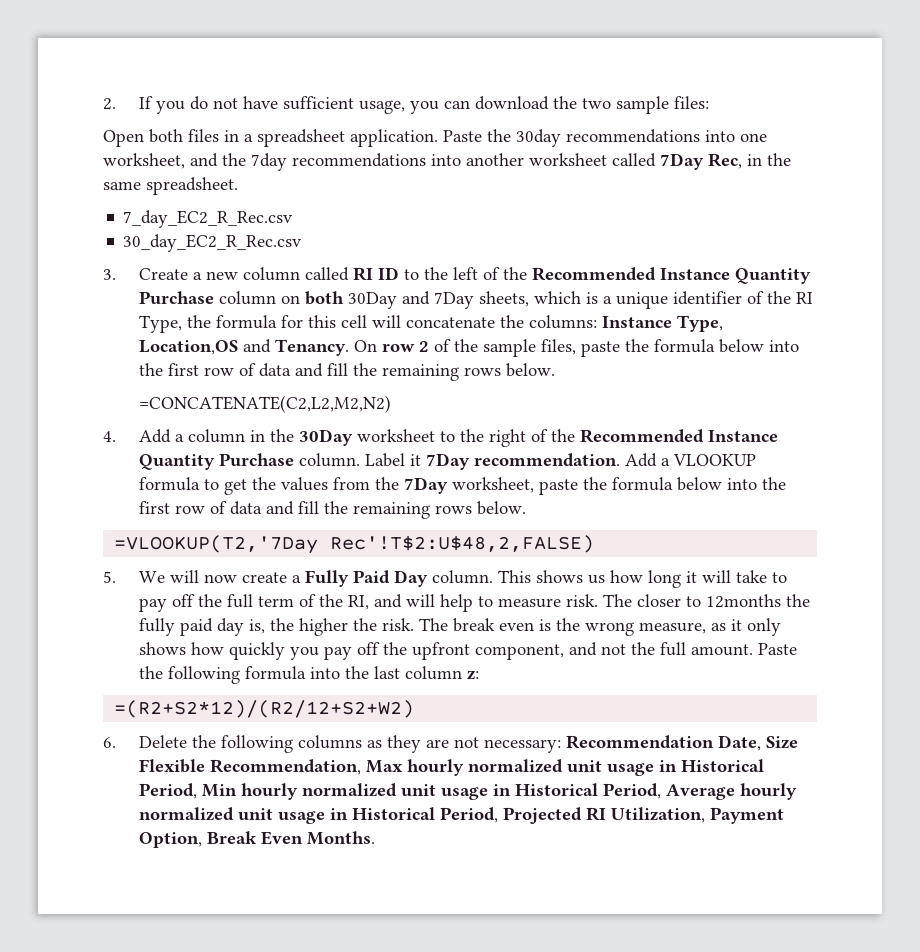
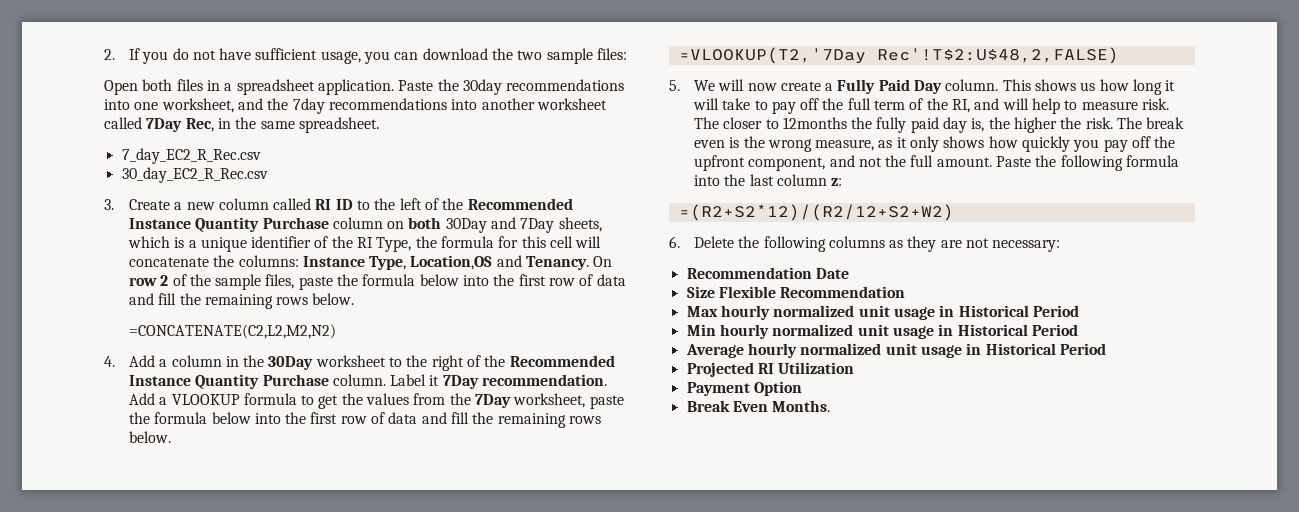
- 6. Delete the following columns as they are not necessary: Recommendation Date, Size Flexible Recommendation, Max hourly normalized unit usage in Historical Period, Min hourly normalized unit usage in Historical Period, Average hourly normalized unit usage in Historical Period, Projected RI Utilization, Payment Option, Break Even Months.
+ 6. Delete the following columns as they are not necessary:
+ Recommendation Date
+ Size Flexible Recommendation
+ Max hourly normalized unit usage in Historical Period
+ Min hourly normalized unit usage in Historical Period
+ Average hourly normalized unit usage in Historical Period
+ Projected RI Utilization
+ Payment Option
+ Break Even Months.

